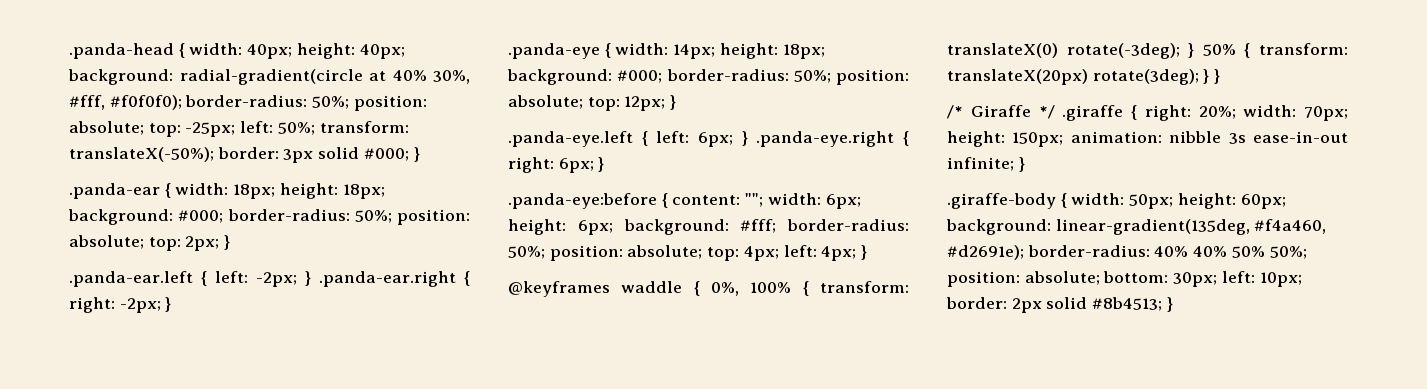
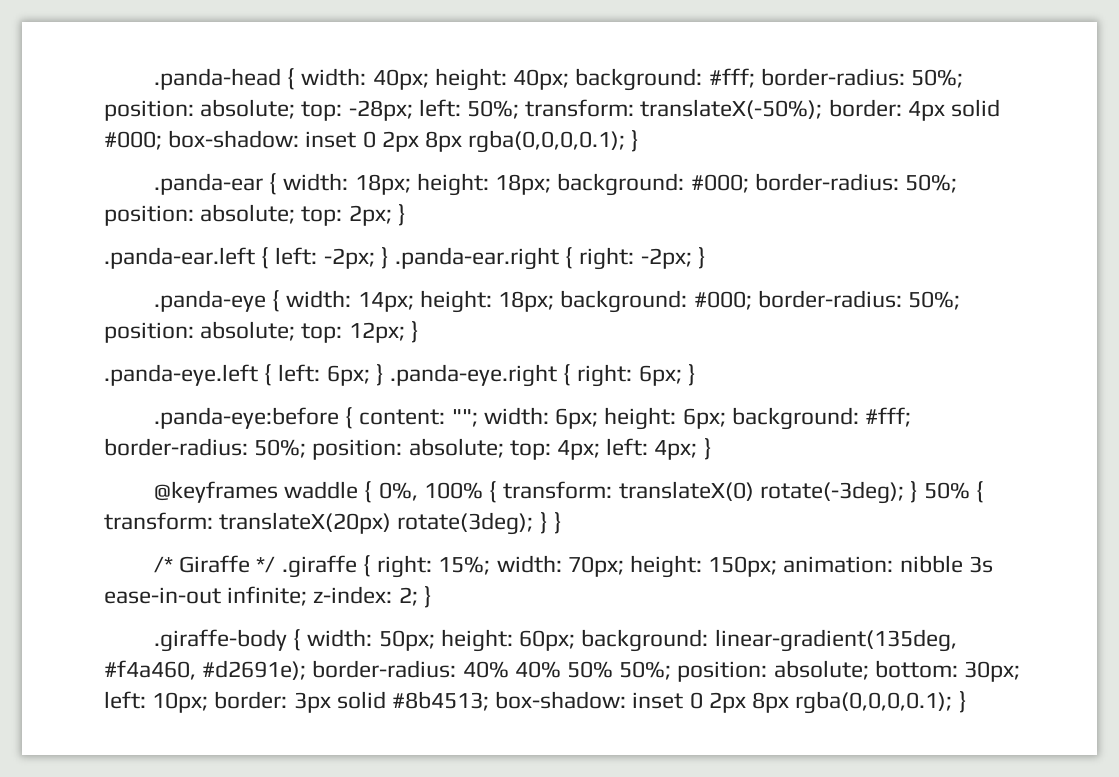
- .panda-head { width: 40px; height: 40px; background: radial-gradient(circle at 40% 30%, #fff, #f0f0f0); border-radius: 50%; position: absolute; top: -25px; left: 50%; transform: translateX(-50%); border: 3px solid #000; }
+ .panda-head { width: 40px; height: 40px; background: #fff; border-radius: 50%; position: absolute; top: -28px; left: 50%; transform: translateX(-50%); border: 4px solid #000; box-shadow: inset 0 2px 8px rgba(0,0,0,0.1); }
- /* Giraffe */ .giraffe { right: 20%; width: 70px; height: 150px; animation: nibble 3s ease-in-out infinite; }
+ /* Giraffe */ .giraffe { right: 15%; width: 70px; height: 150px; animation: nibble 3s ease-in-out infinite; z-index: 2; }
- .giraffe-body { width: 50px; height: 60px; background: linear-gradient(135deg, #f4a460, #d2691e); border-radius: 40% 40% 50% 50%; position: absolute; bottom: 30px; left: 10px; border: 2px solid #8b4513; }
+ .giraffe-body { width: 50px; height: 60px; background: linear-gradient(135deg, #f4a460, #d2691e); border-radius: 40% 40% 50% 50%; position: absolute; bottom: 30px; left: 10px; border: 3px solid #8b4513; box-shadow: inset 0 2px 8px rgba(0,0,0,0.1); }

